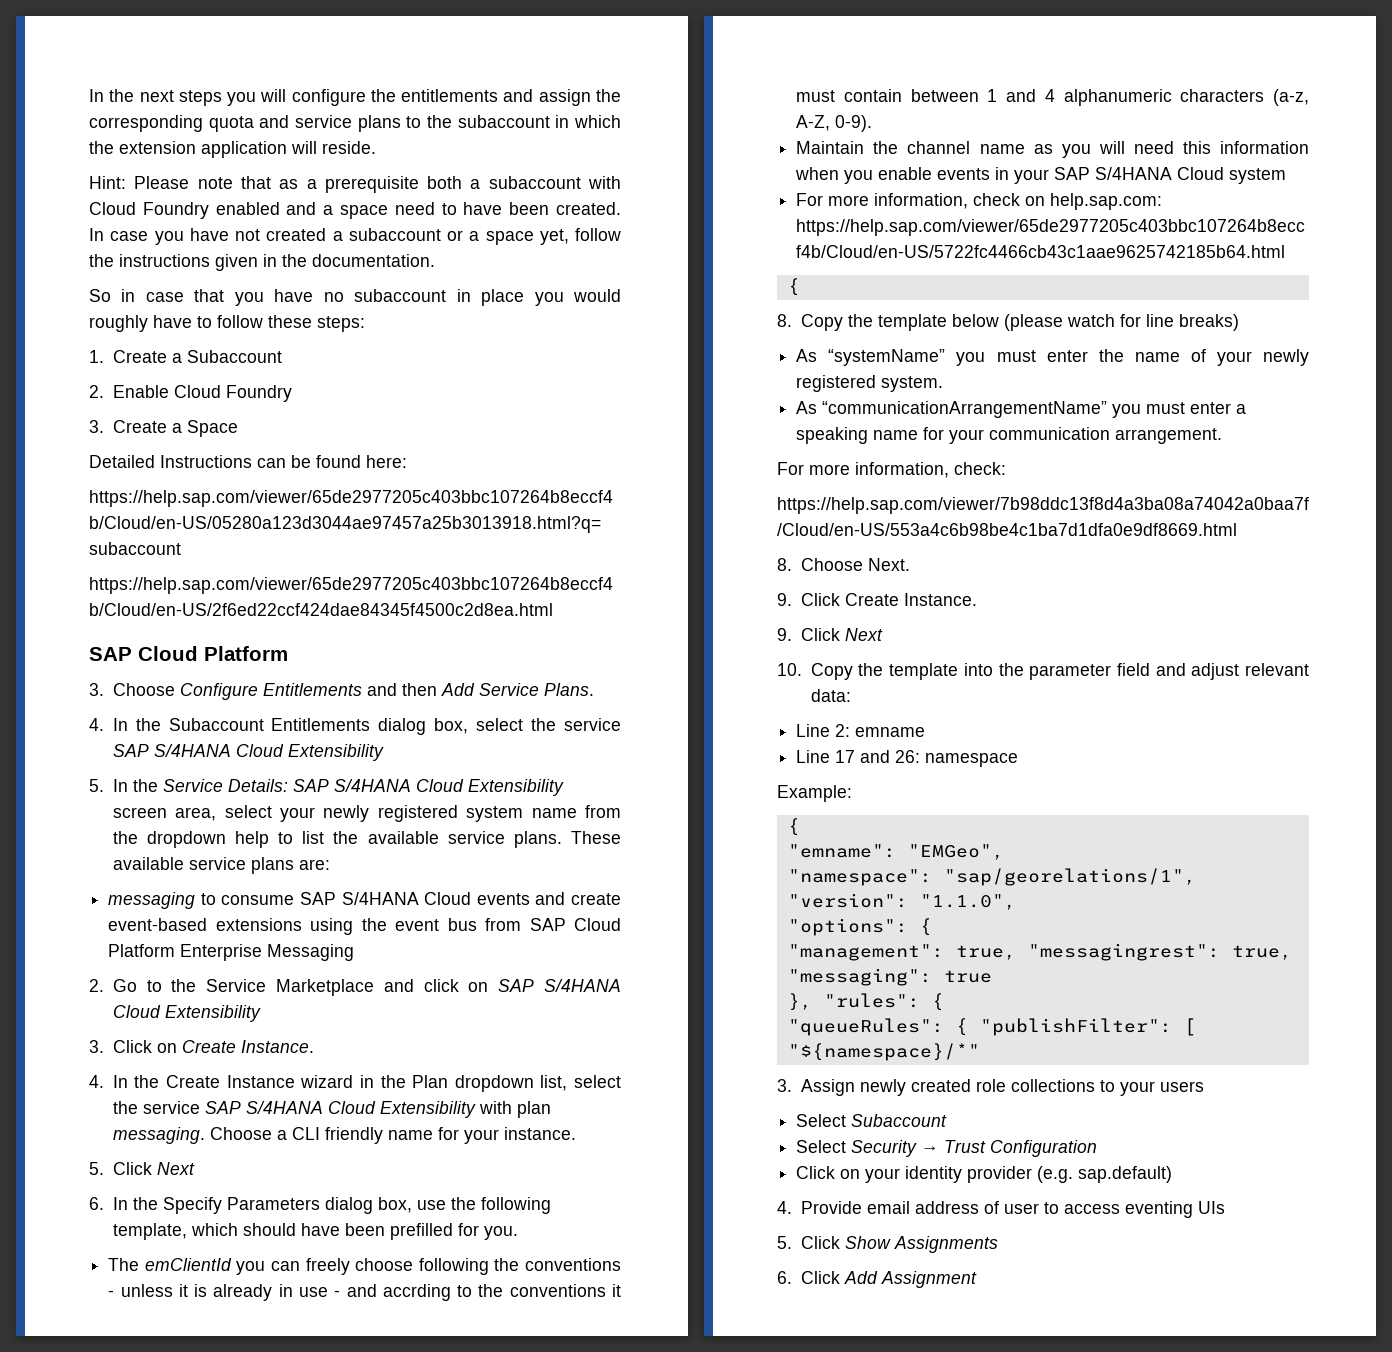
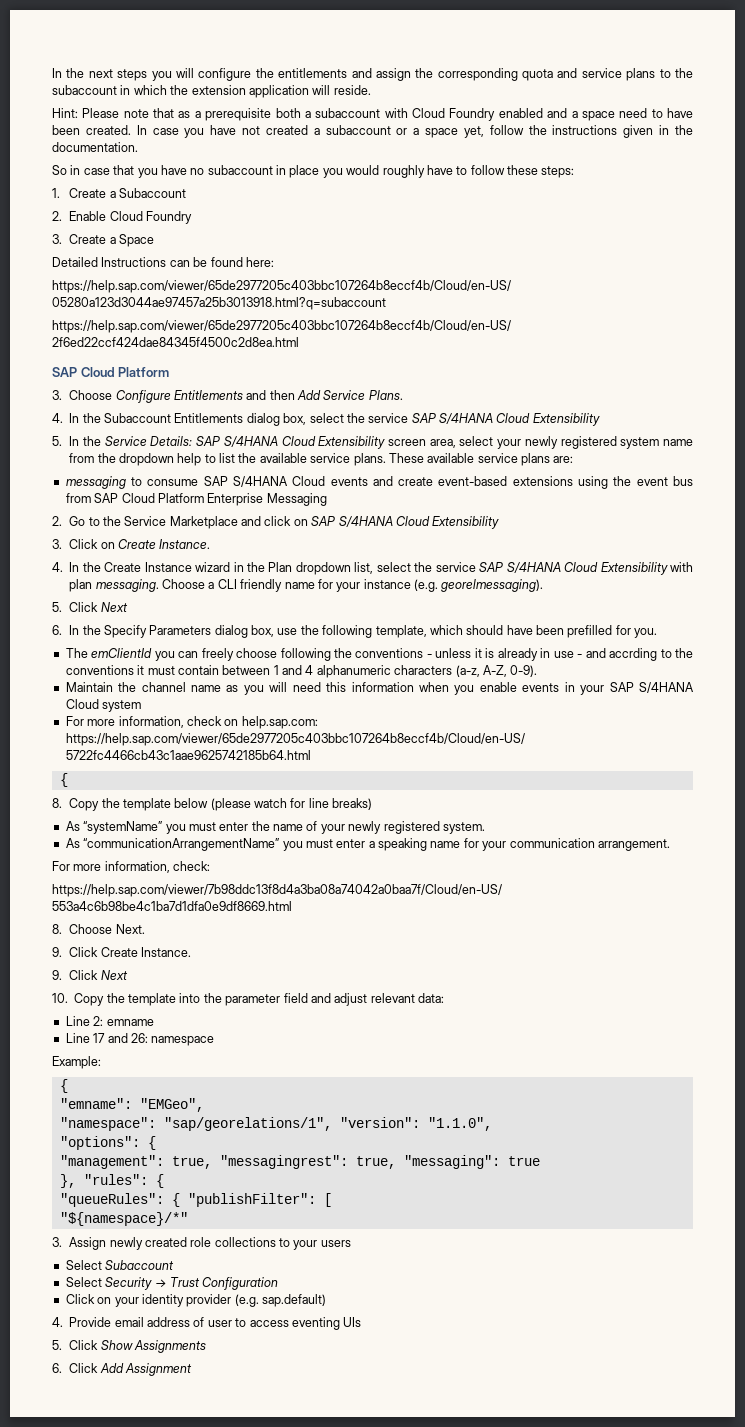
- Choose a CLI friendly name for your instance.
+ Choose a CLI friendly name for your instance (e.g. georelmessaging).

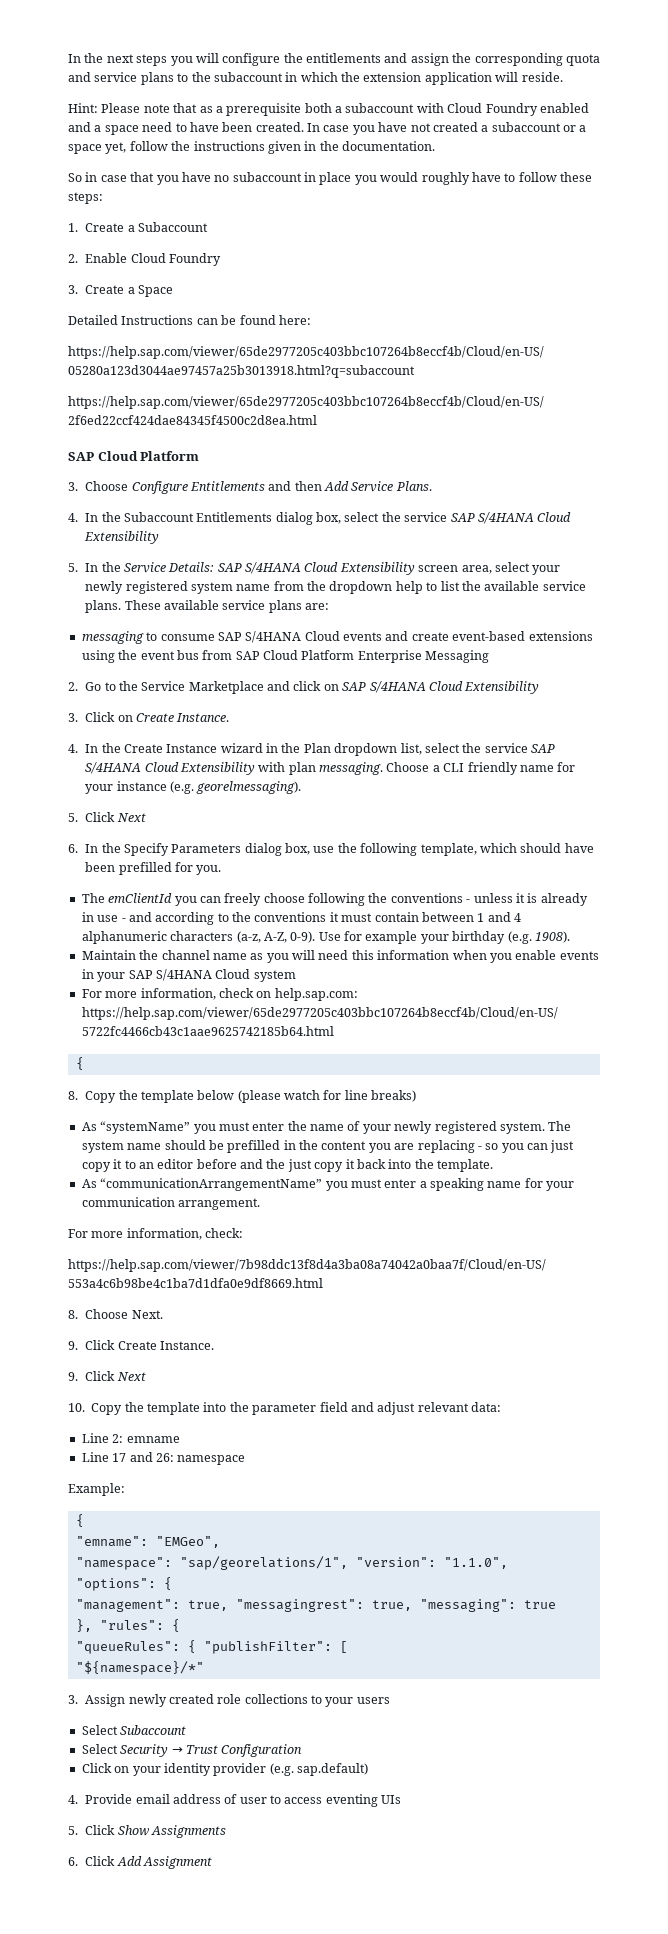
- The emClientId you can freely choose following the conventions - unless it is already in use - and accrding to the conventions it must contain between 1 and 4 alphanumeric characters (a-z, A-Z, 0-9).
+ The emClientId you can freely choose following the conventions - unless it is already in use - and according to the conventions it must contain between 1 and 4 alphanumeric characters (a-z, A-Z, 0-9). Use for example your birthday (e.g. 1908).
+ The system name should be prefilled in the content you are replacing - so you can just copy it to an editor before and the just copy it back into the template.

